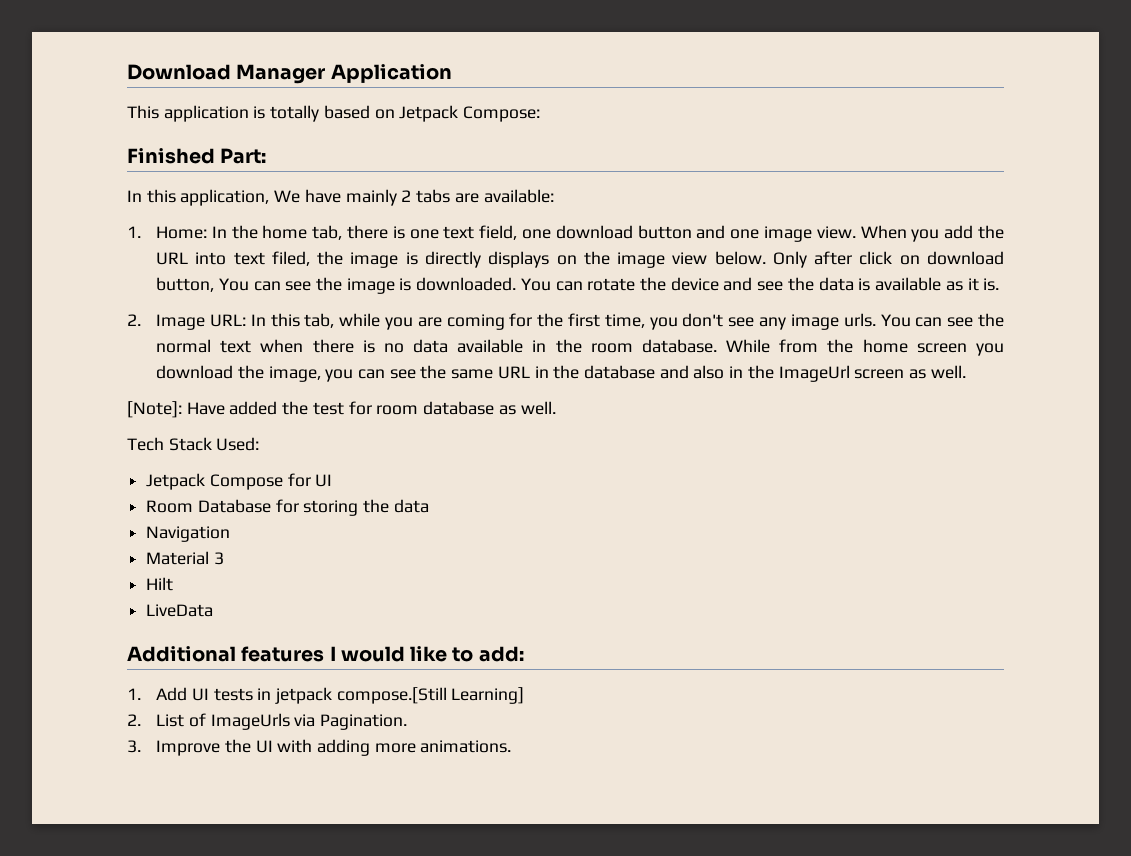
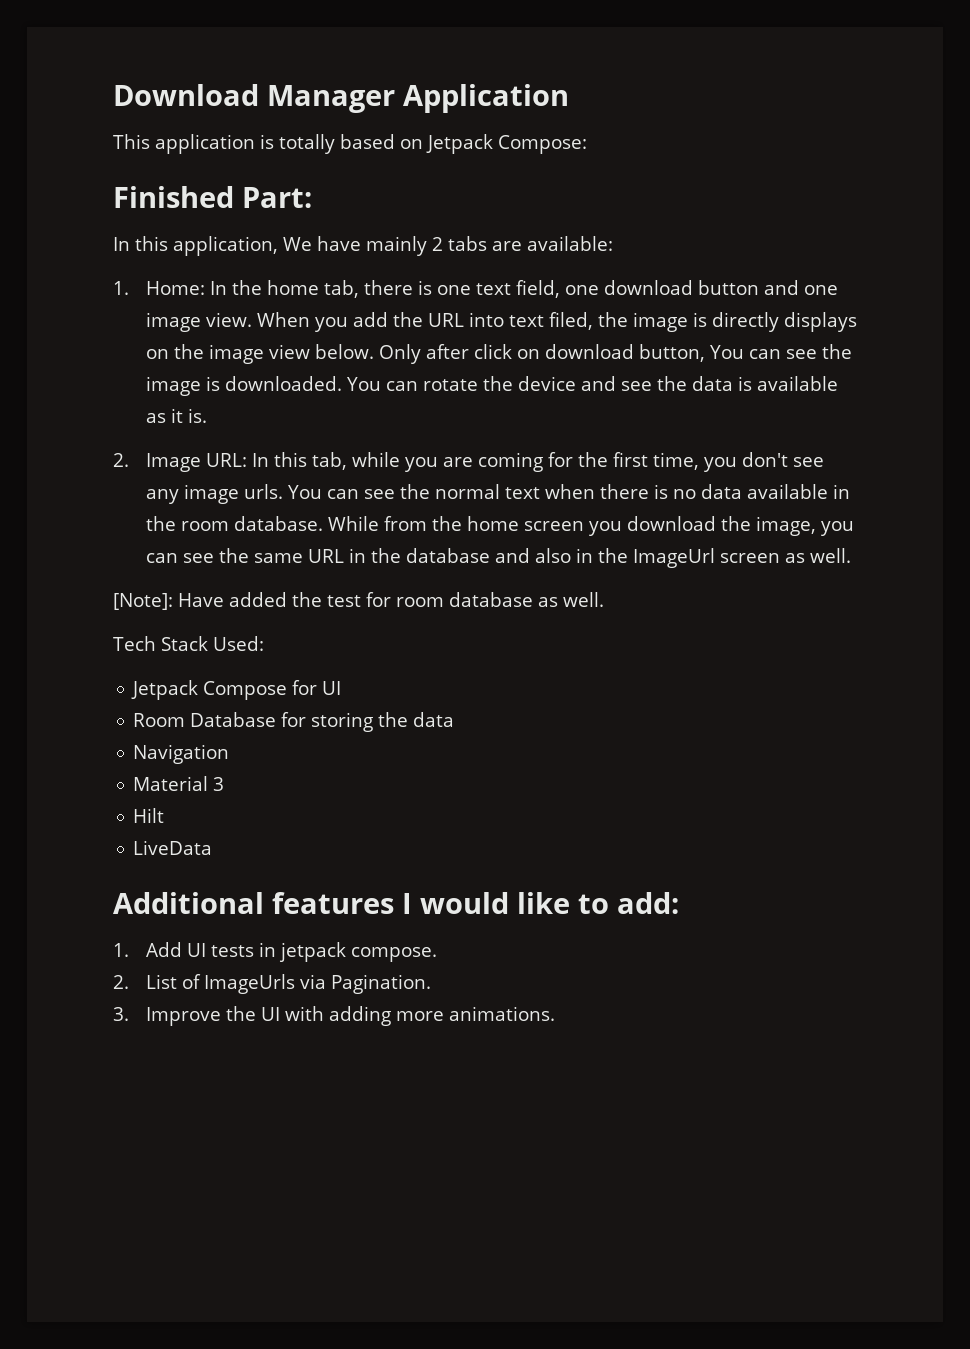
- 1. Add UI tests in jetpack compose.[Still Learning]
+ 1. Add UI tests in jetpack compose.

